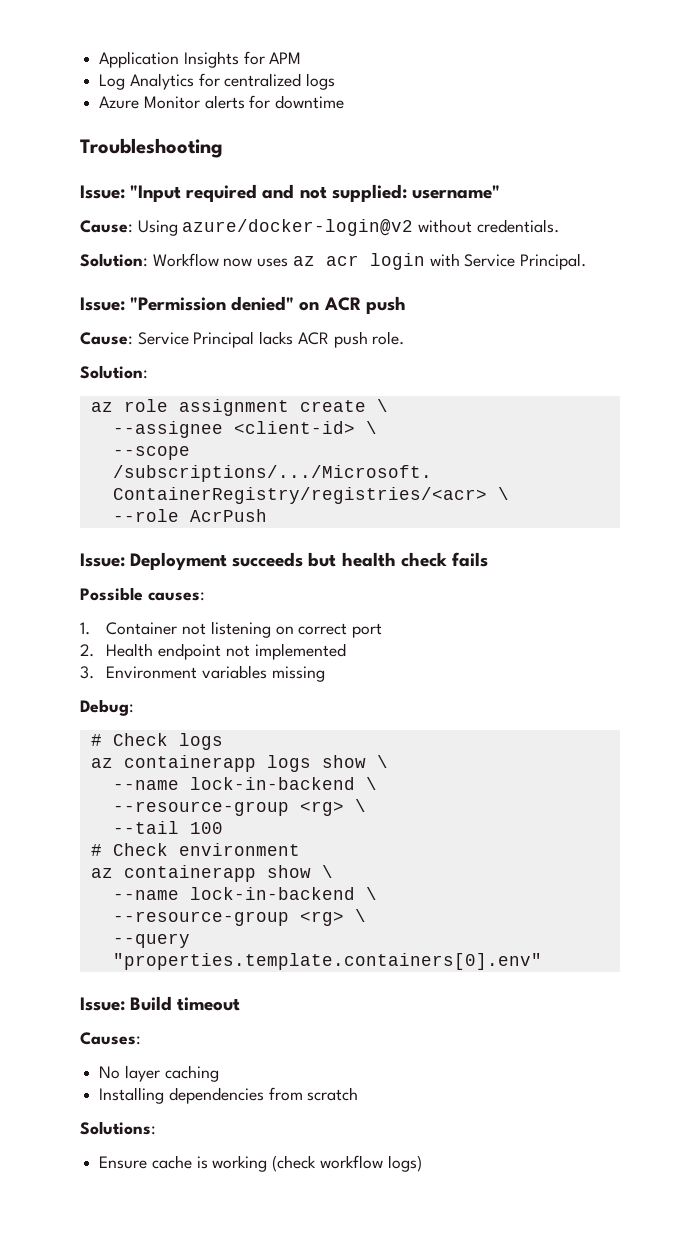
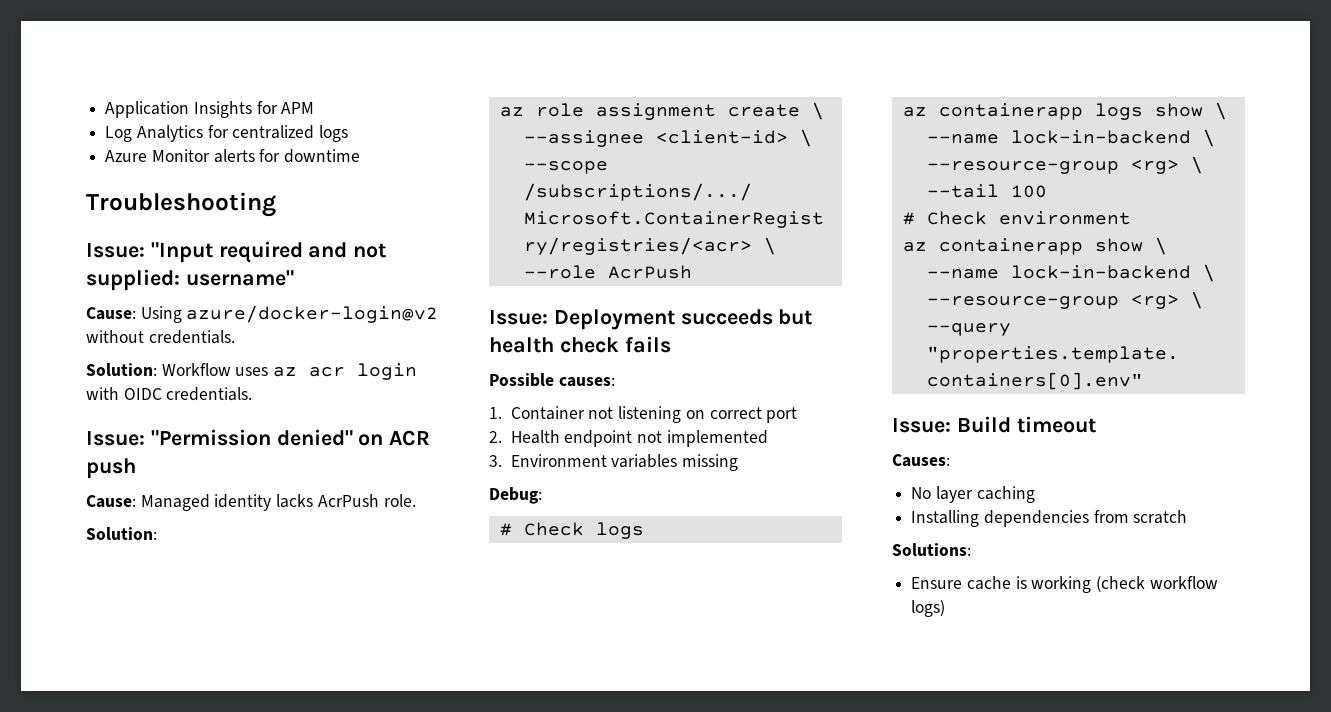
- Solution: Workflow now uses az acr login with Service Principal.
+ Solution: Workflow uses az acr login with OIDC credentials.
- Cause: Service Principal lacks ACR push role.
+ Cause: Managed identity lacks AcrPush role.

